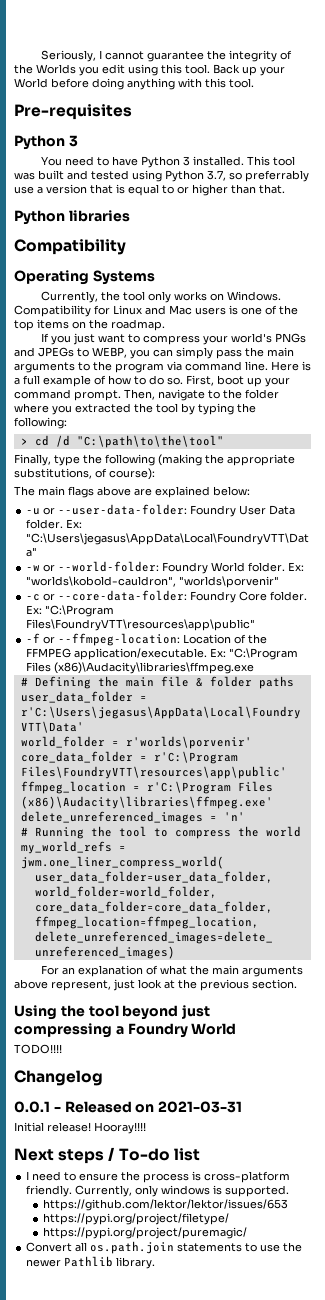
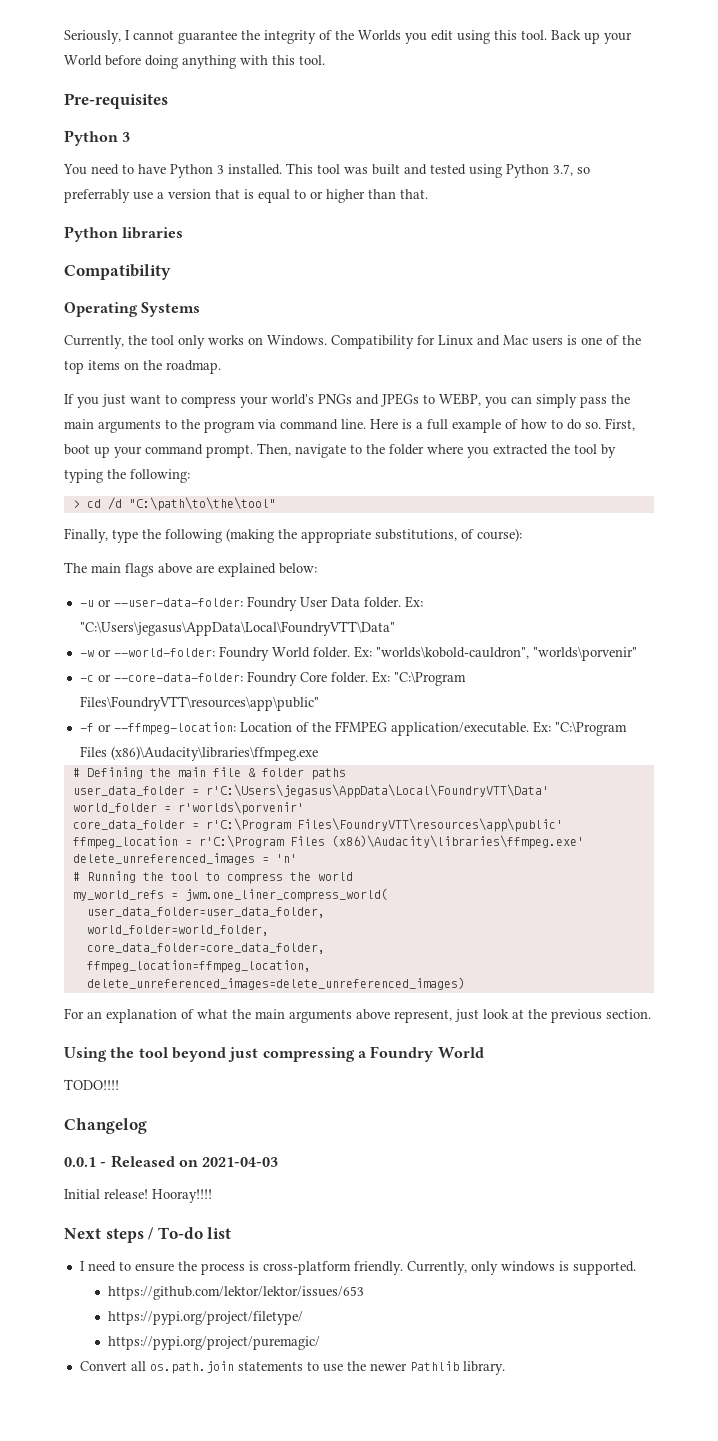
- 0.0.1 - Released on 2021-03-31
+ 0.0.1 - Released on 2021-04-03

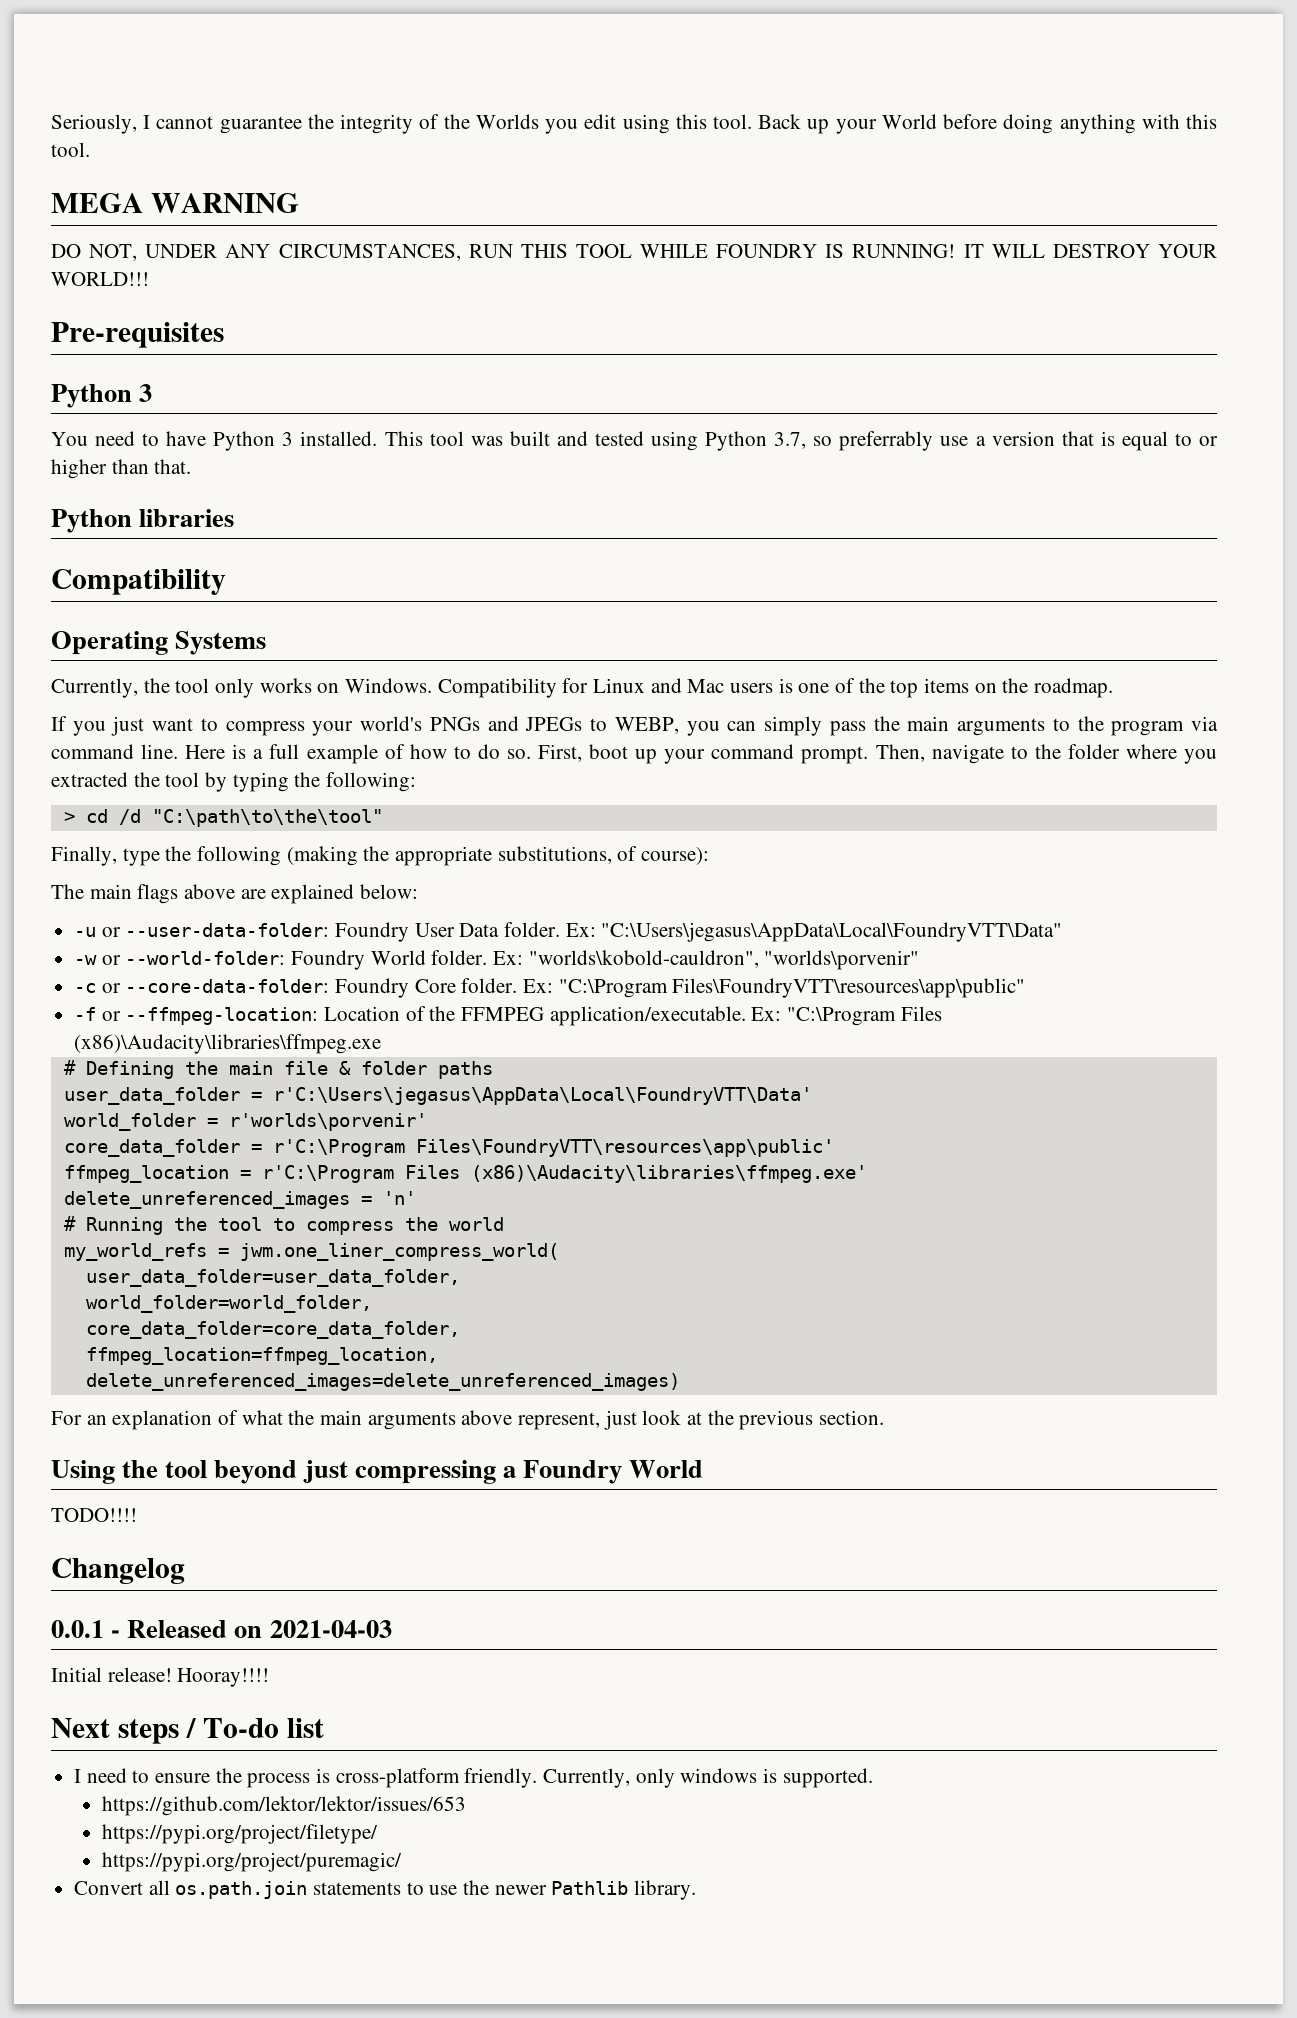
+ MEGA WARNING
+ DO NOT, UNDER ANY CIRCUMSTANCES, RUN THIS TOOL WHILE FOUNDRY IS RUNNING! IT WILL DESTROY YOUR WORLD!!!

